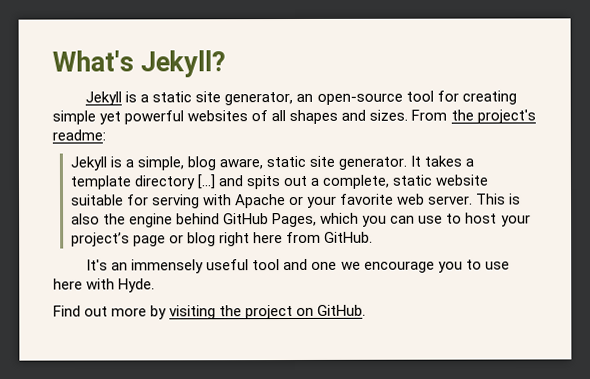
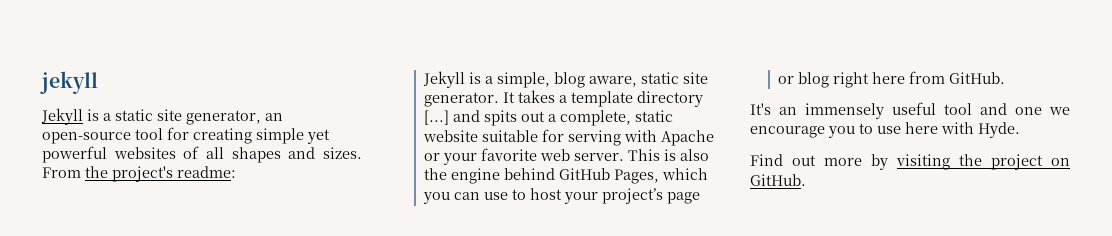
- What's Jekyll?
+ jekyll

